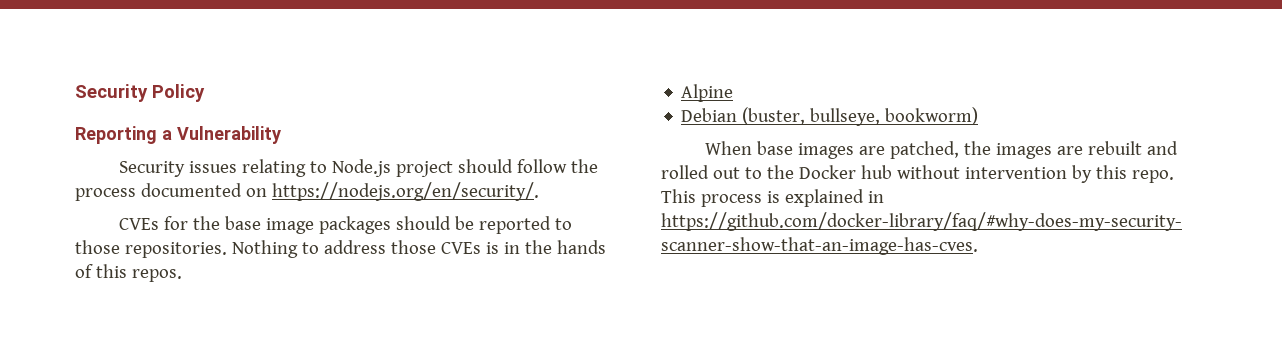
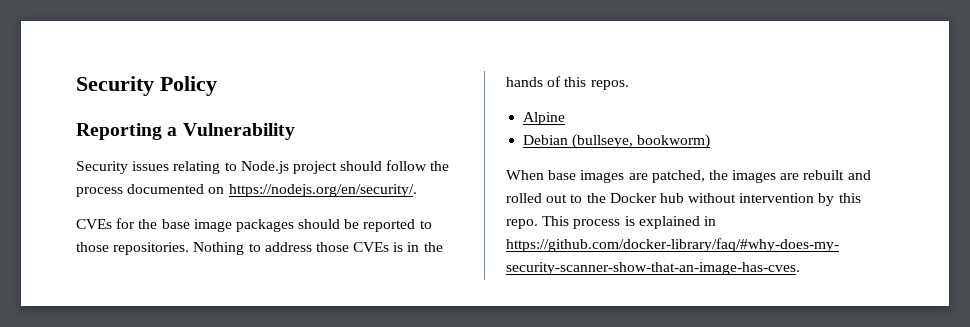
- Debian (buster, bullseye, bookworm)
+ Debian (bullseye, bookworm)

